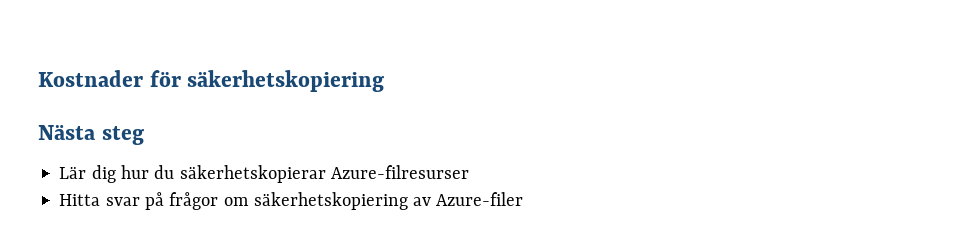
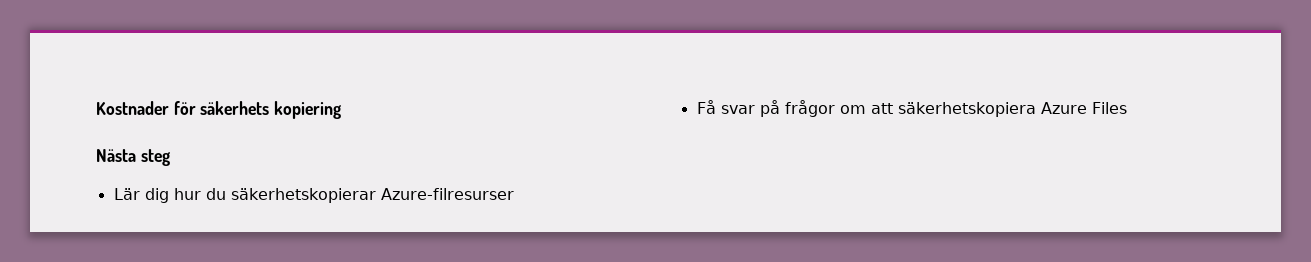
- Kostnader för säkerhetskopiering
+ Kostnader för säkerhets kopiering
- Hitta svar på frågor om säkerhetskopiering av Azure-filer
+ Få svar på frågor om att säkerhetskopiera Azure Files

